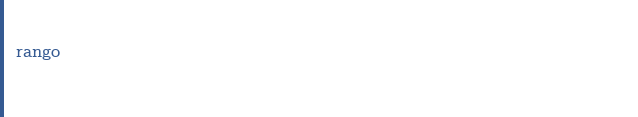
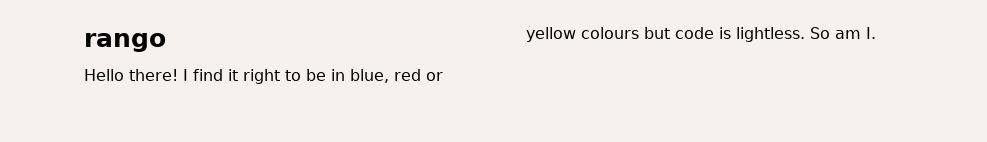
+ Hello there! I find it right to be in blue, red or yellow colours but code is lightless. So am I.

